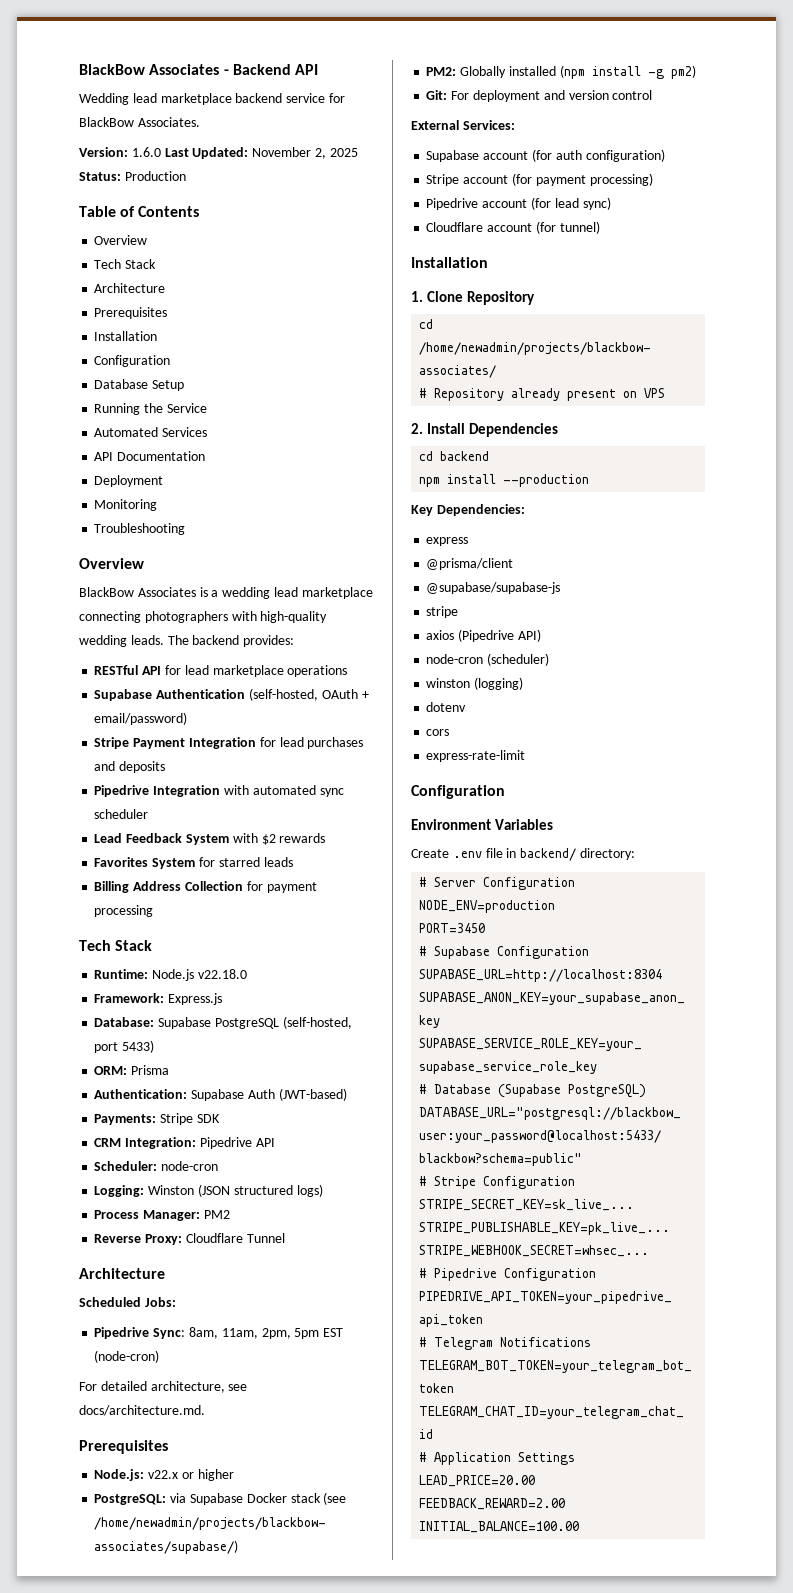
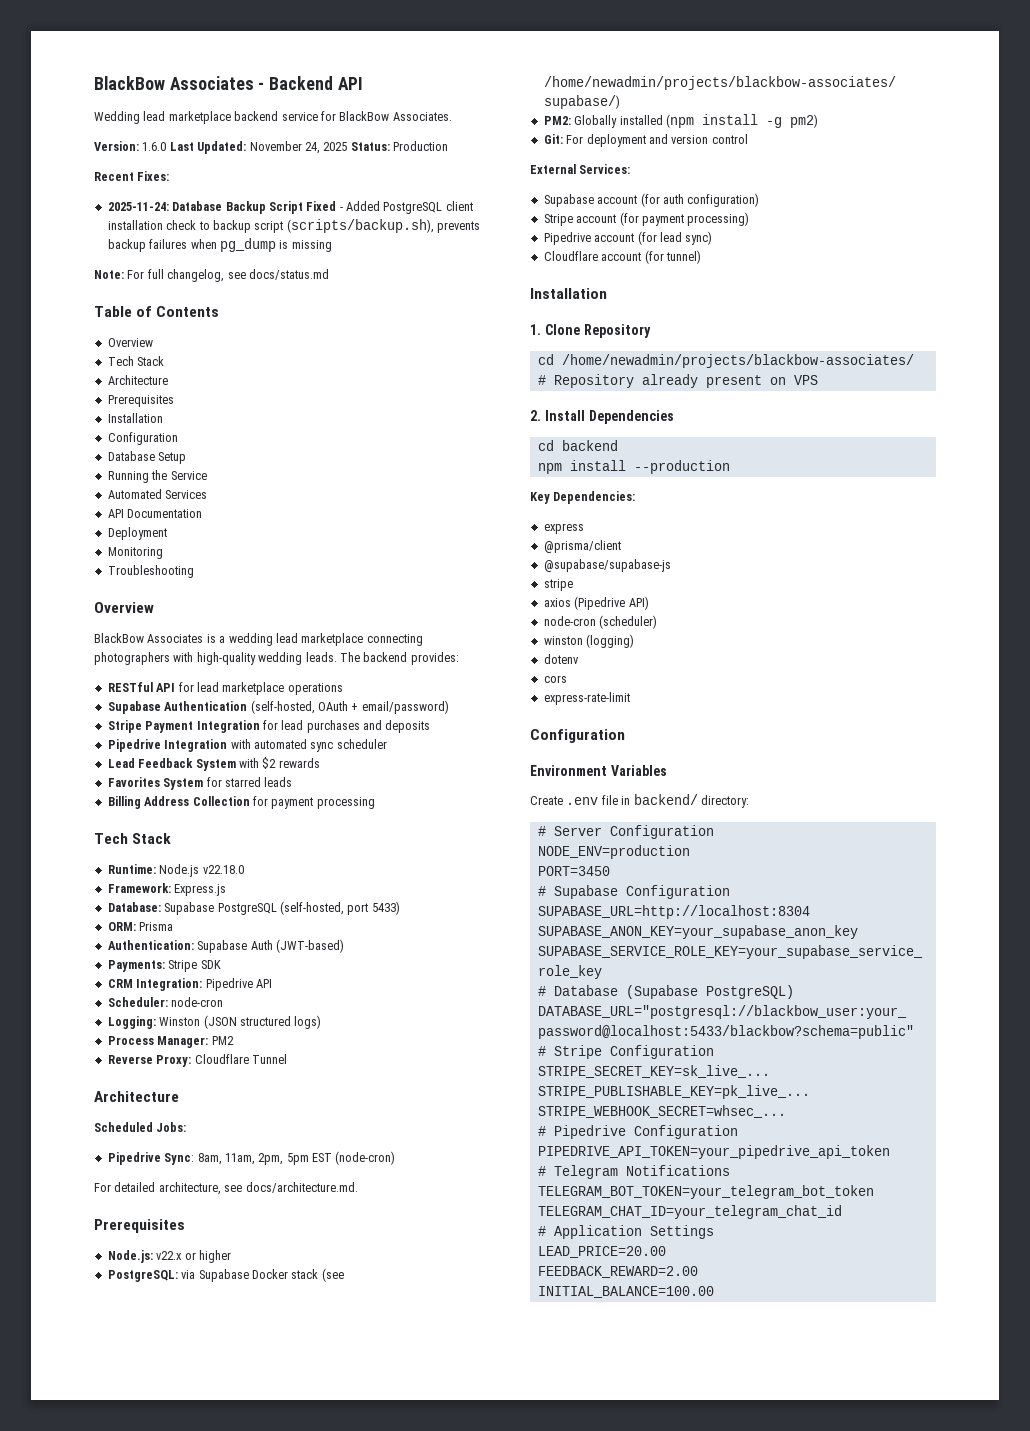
- Version: 1.6.0 Last Updated: November 2, 2025 Status: Production
+ Version: 1.6.0 Last Updated: November 24, 2025 Status: Production
+ Recent Fixes:
+ 2025-11-24: Database Backup Script Fixed - Added PostgreSQL client installation check to backup script (scripts/backup.sh), prevents backup failures when pg_dump is missing
+ Note: For full changelog, see docs/status.md

